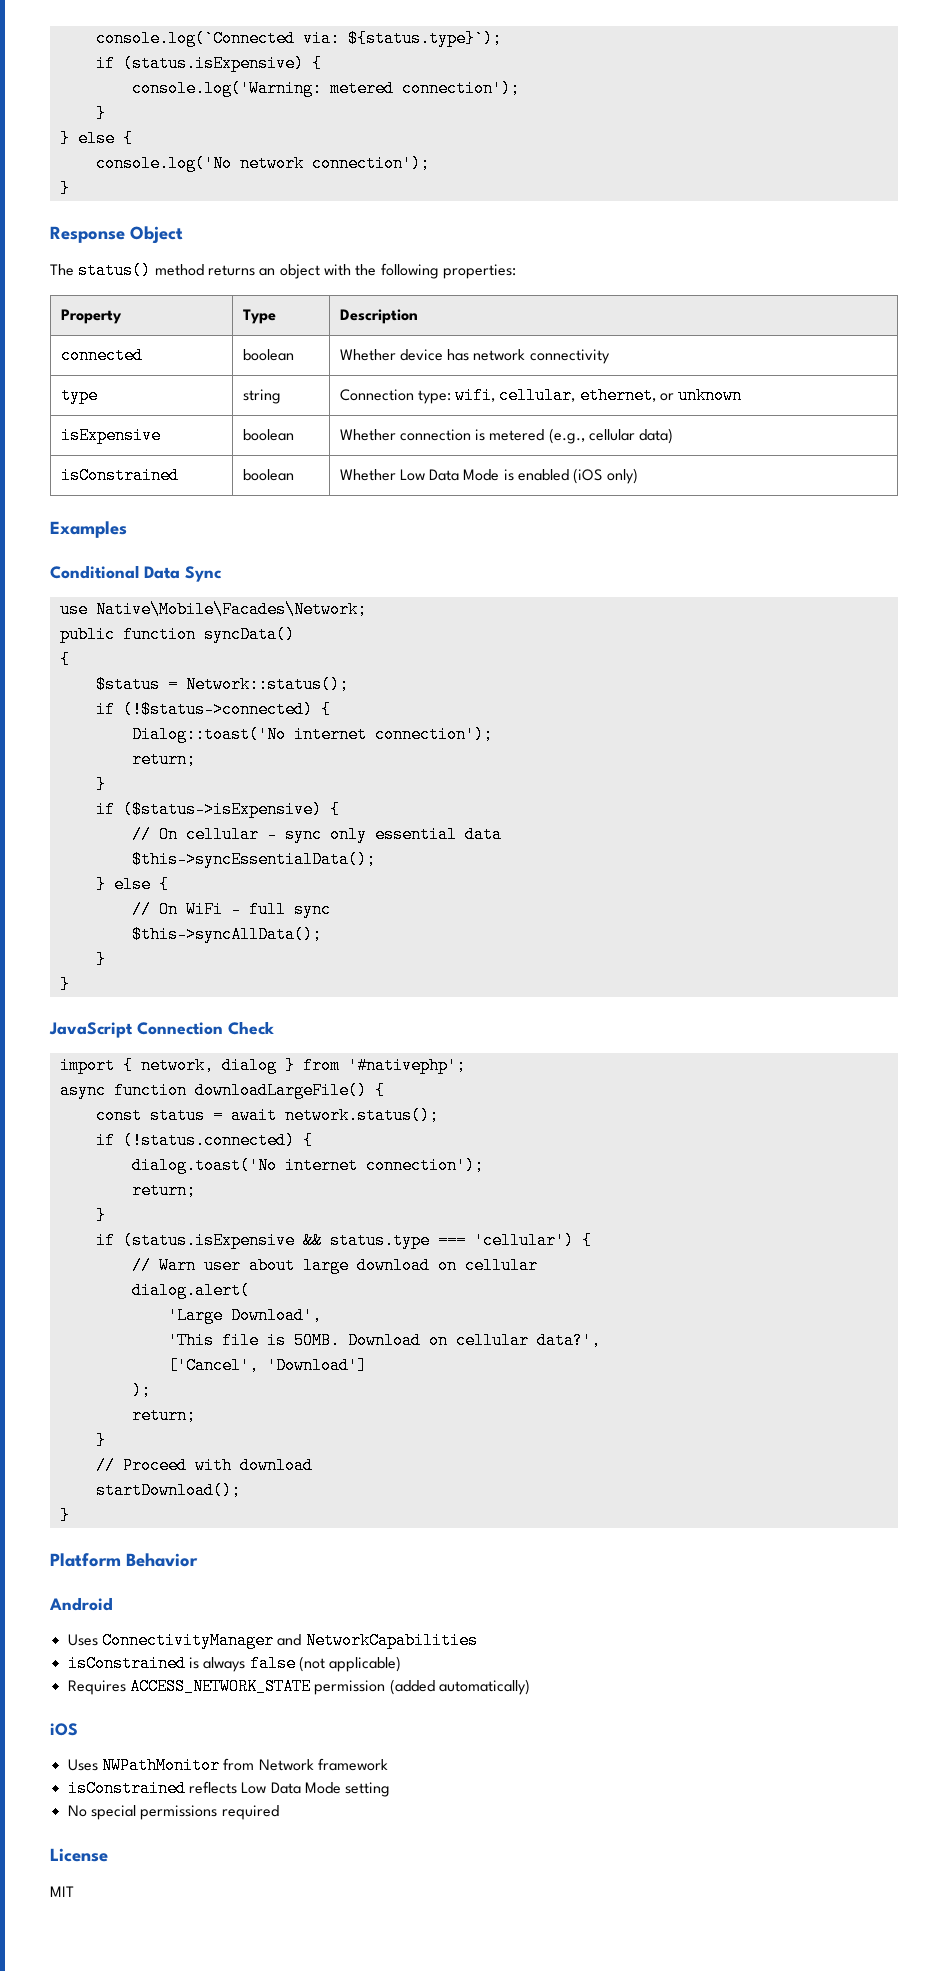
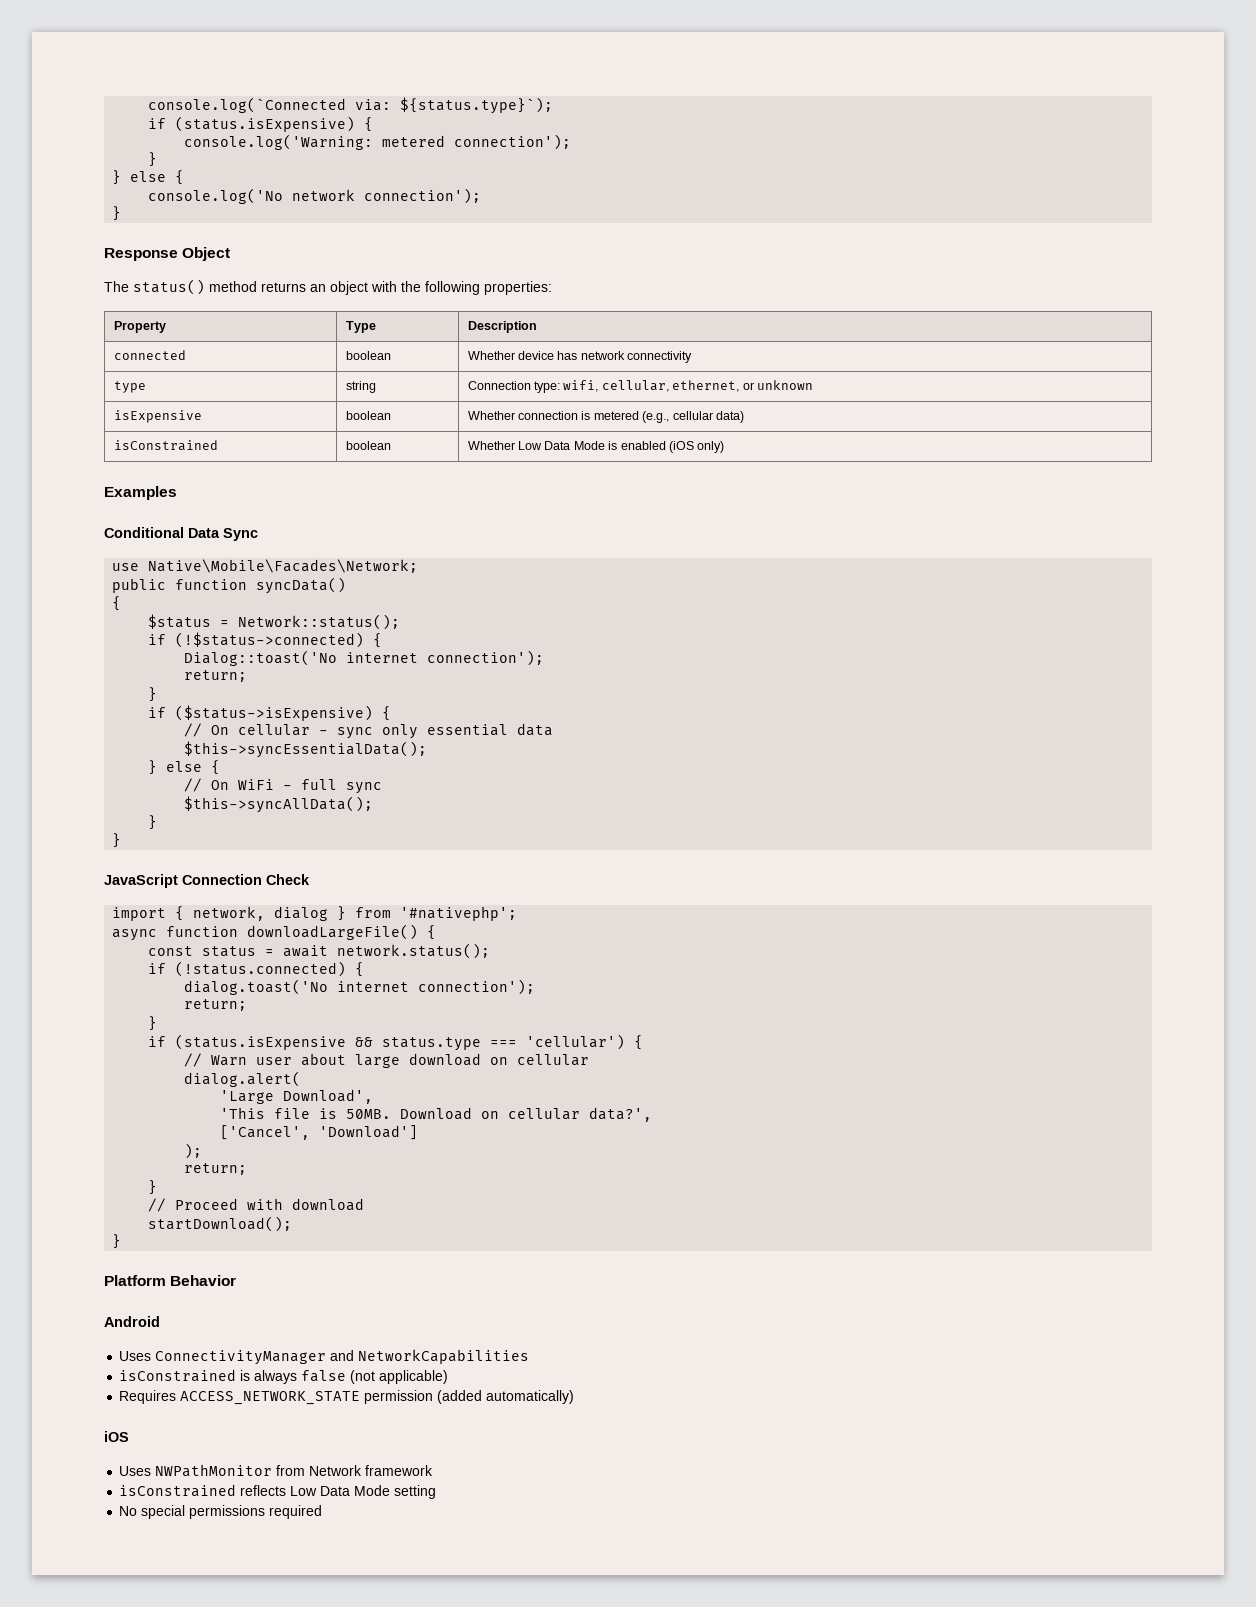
- License
- MIT

